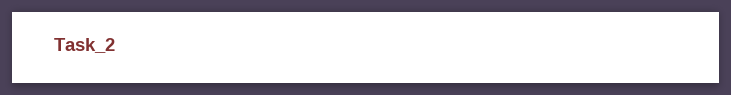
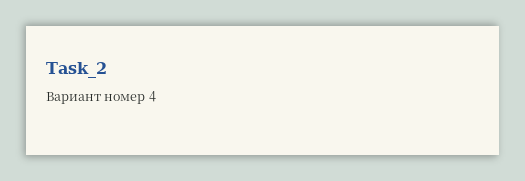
+ Вариант номер 4

